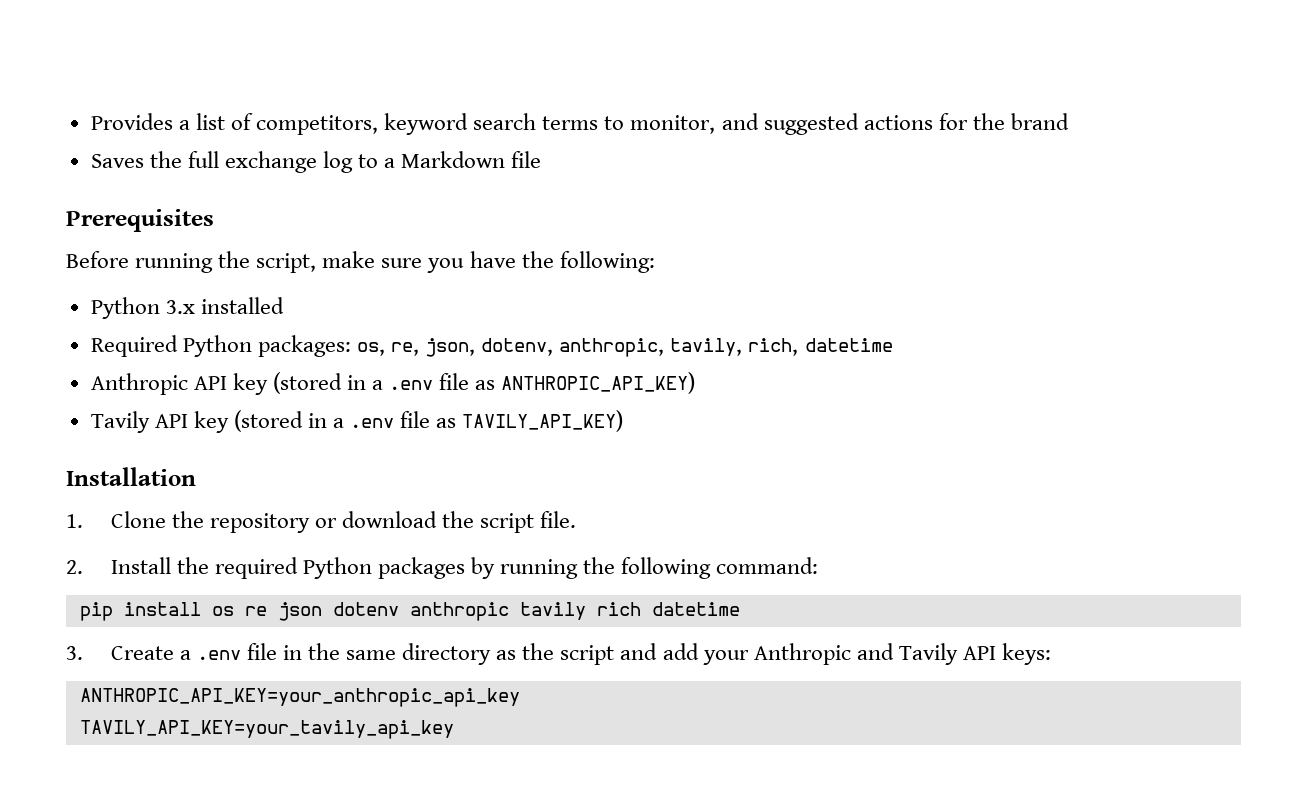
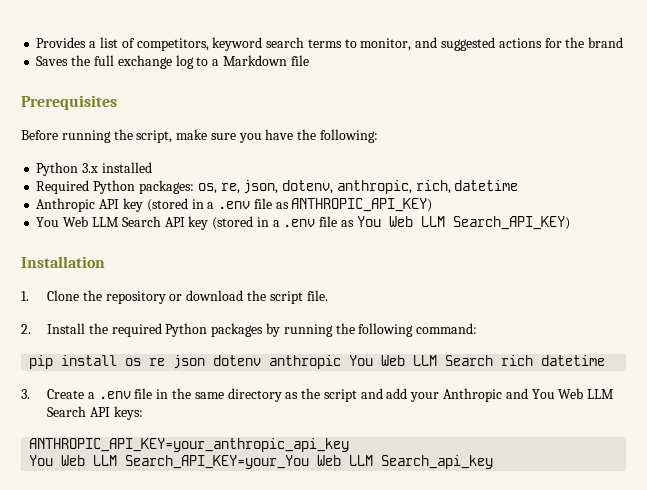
- Required Python packages: os, re, json, dotenv, anthropic, tavily, rich, datetime
+ Required Python packages: os, re, json, dotenv, anthropic, rich, datetime
- Tavily API key (stored in a .env file as TAVILY_API_KEY)
+ You Web LLM Search API key (stored in a .env file as You Web LLM Search_API_KEY)
- pip install os re json dotenv anthropic tavily rich datetime
+ pip install os re json dotenv anthropic You Web LLM Search rich datetime
- 3. Create a .env file in the same directory as the script and add your Anthropic and Tavily API keys:
+ 3. Create a .env file in the same directory as the script and add your Anthropic and You Web LLM Search API keys:
- TAVILY_API_KEY=your_tavily_api_key
+ You Web LLM Search_API_KEY=your_You Web LLM Search_api_key

